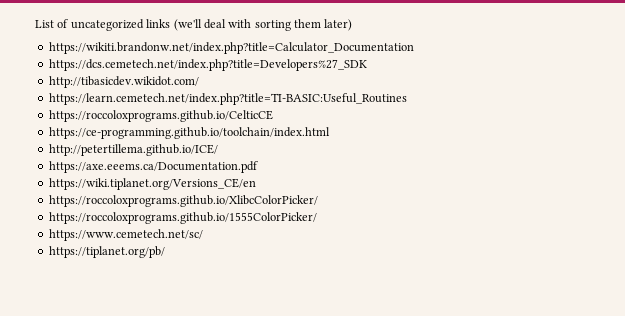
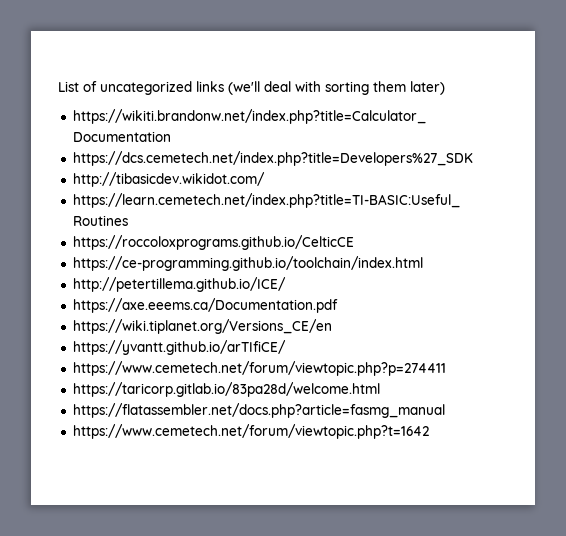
- https://roccoloxprograms.github.io/XlibcColorPicker/
- https://roccoloxprograms.github.io/1555ColorPicker/
- https://www.cemetech.net/sc/
- https://tiplanet.org/pb/
+ https://yvantt.github.io/arTIfiCE/
+ https://www.cemetech.net/forum/viewtopic.php?p=274411
+ https://taricorp.gitlab.io/83pa28d/welcome.html
+ https://flatassembler.net/docs.php?article=fasmg_manual
+ https://www.cemetech.net/forum/viewtopic.php?t=1642

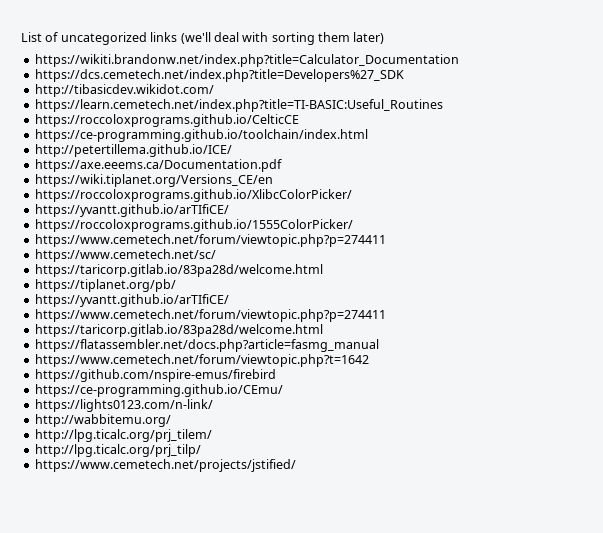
+ https://roccoloxprograms.github.io/XlibcColorPicker/
+ https://yvantt.github.io/arTIfiCE/
+ https://roccoloxprograms.github.io/1555ColorPicker/
+ https://www.cemetech.net/forum/viewtopic.php?p=274411
+ https://www.cemetech.net/sc/
+ https://taricorp.gitlab.io/83pa28d/welcome.html
+ https://tiplanet.org/pb/
+ https://github.com/nspire-emus/firebird
+ https://ce-programming.github.io/CEmu/
+ https://lights0123.com/n-link/
+ http://wabbitemu.org/
+ http://lpg.ticalc.org/prj_tilem/
+ http://lpg.ticalc.org/prj_tilp/
+ https://www.cemetech.net/projects/jstified/

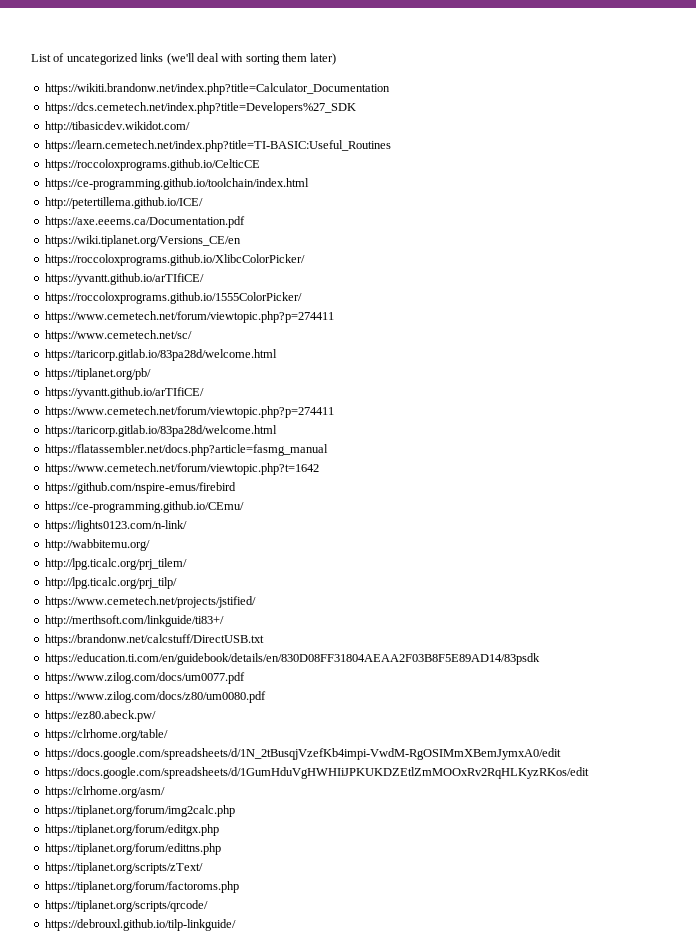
+ http://merthsoft.com/linkguide/ti83+/
+ https://brandonw.net/calcstuff/DirectUSB.txt
+ https://education.ti.com/en/guidebook/details/en/830D08FF31804AEAA2F03B8F5E89AD14/83psdk
+ https://www.zilog.com/docs/um0077.pdf
+ https://www.zilog.com/docs/z80/um0080.pdf
+ https://ez80.abeck.pw/
+ https://clrhome.org/table/
+ https://docs.google.com/spreadsheets/d/1N_2tBusqjVzefKb4impi-VwdM-RgOSIMmXBemJymxA0/edit
+ https://docs.google.com/spreadsheets/d/1GumHduVgHWHIiJPKUKDZEtlZmMOOxRv2RqHLKyzRKos/edit
+ https://clrhome.org/asm/
+ https://tiplanet.org/forum/img2calc.php
+ https://tiplanet.org/forum/editgx.php
+ https://tiplanet.org/forum/edittns.php
+ https://tiplanet.org/scripts/zText/
+ https://tiplanet.org/forum/factoroms.php
+ https://tiplanet.org/scripts/qrcode/
+ https://debrouxl.github.io/tilp-linkguide/

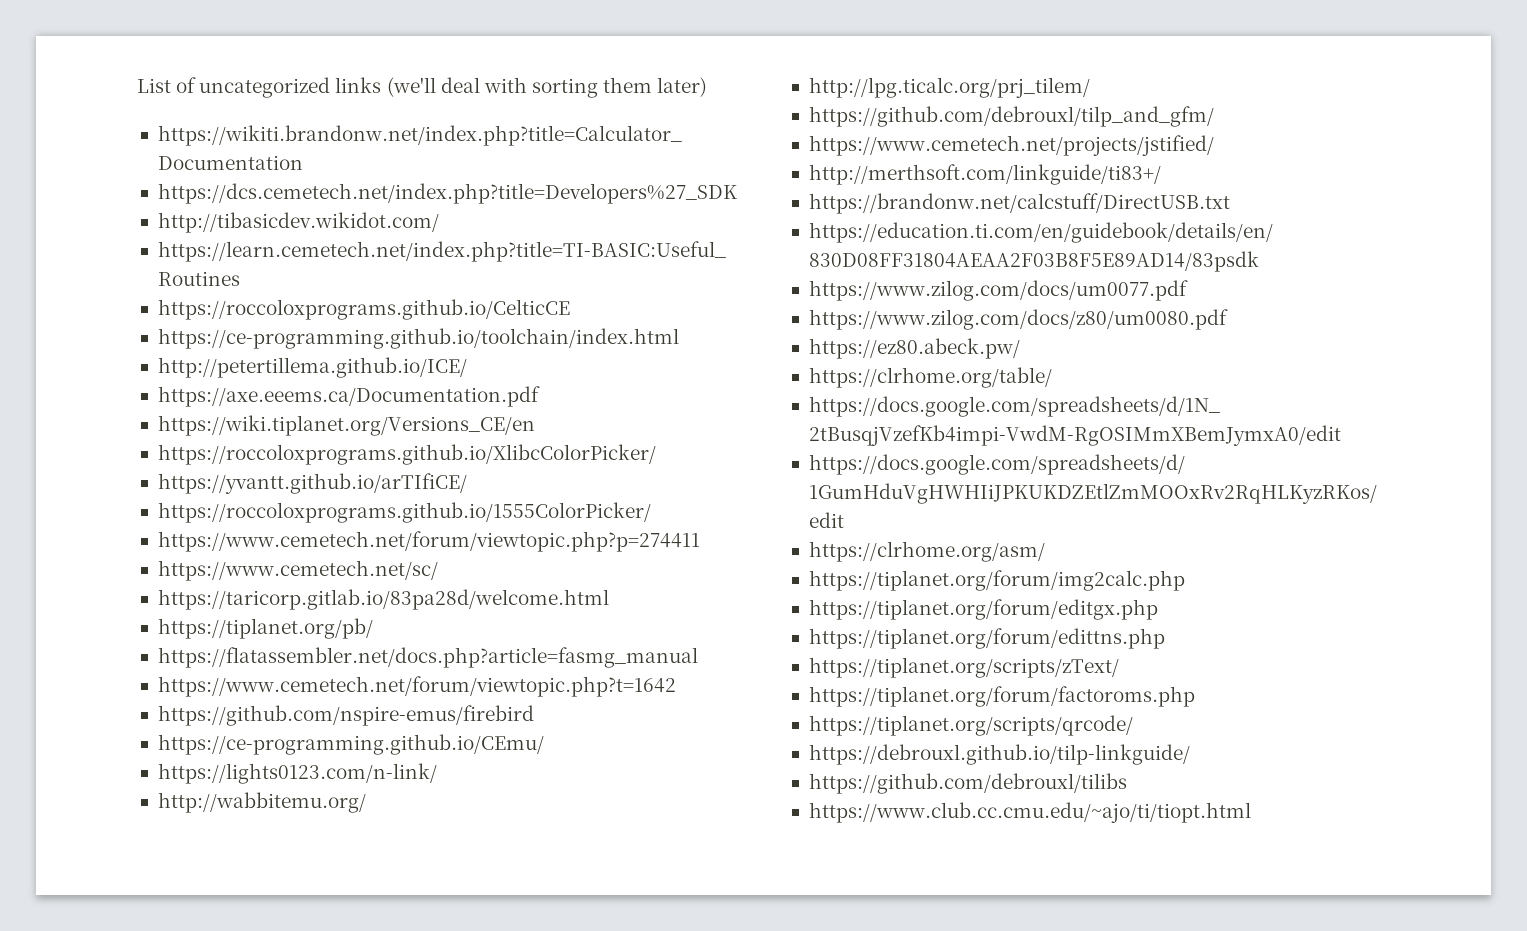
  https://tiplanet.org/pb/
- https://yvantt.github.io/arTIfiCE/
- https://www.cemetech.net/forum/viewtopic.php?p=274411
- https://taricorp.gitlab.io/83pa28d/welcome.html
- http://lpg.ticalc.org/prj_tilp/
+ https://github.com/debrouxl/tilp_and_gfm/
+ https://github.com/debrouxl/tilibs
+ https://www.club.cc.cmu.edu/~ajo/ti/tiopt.html

